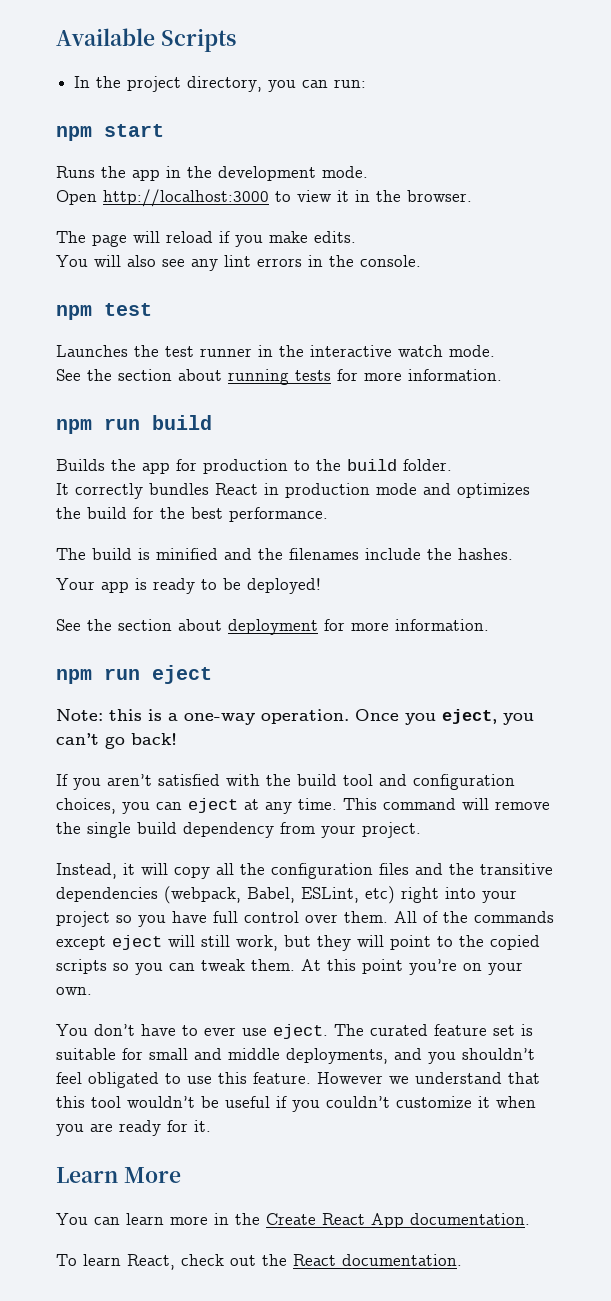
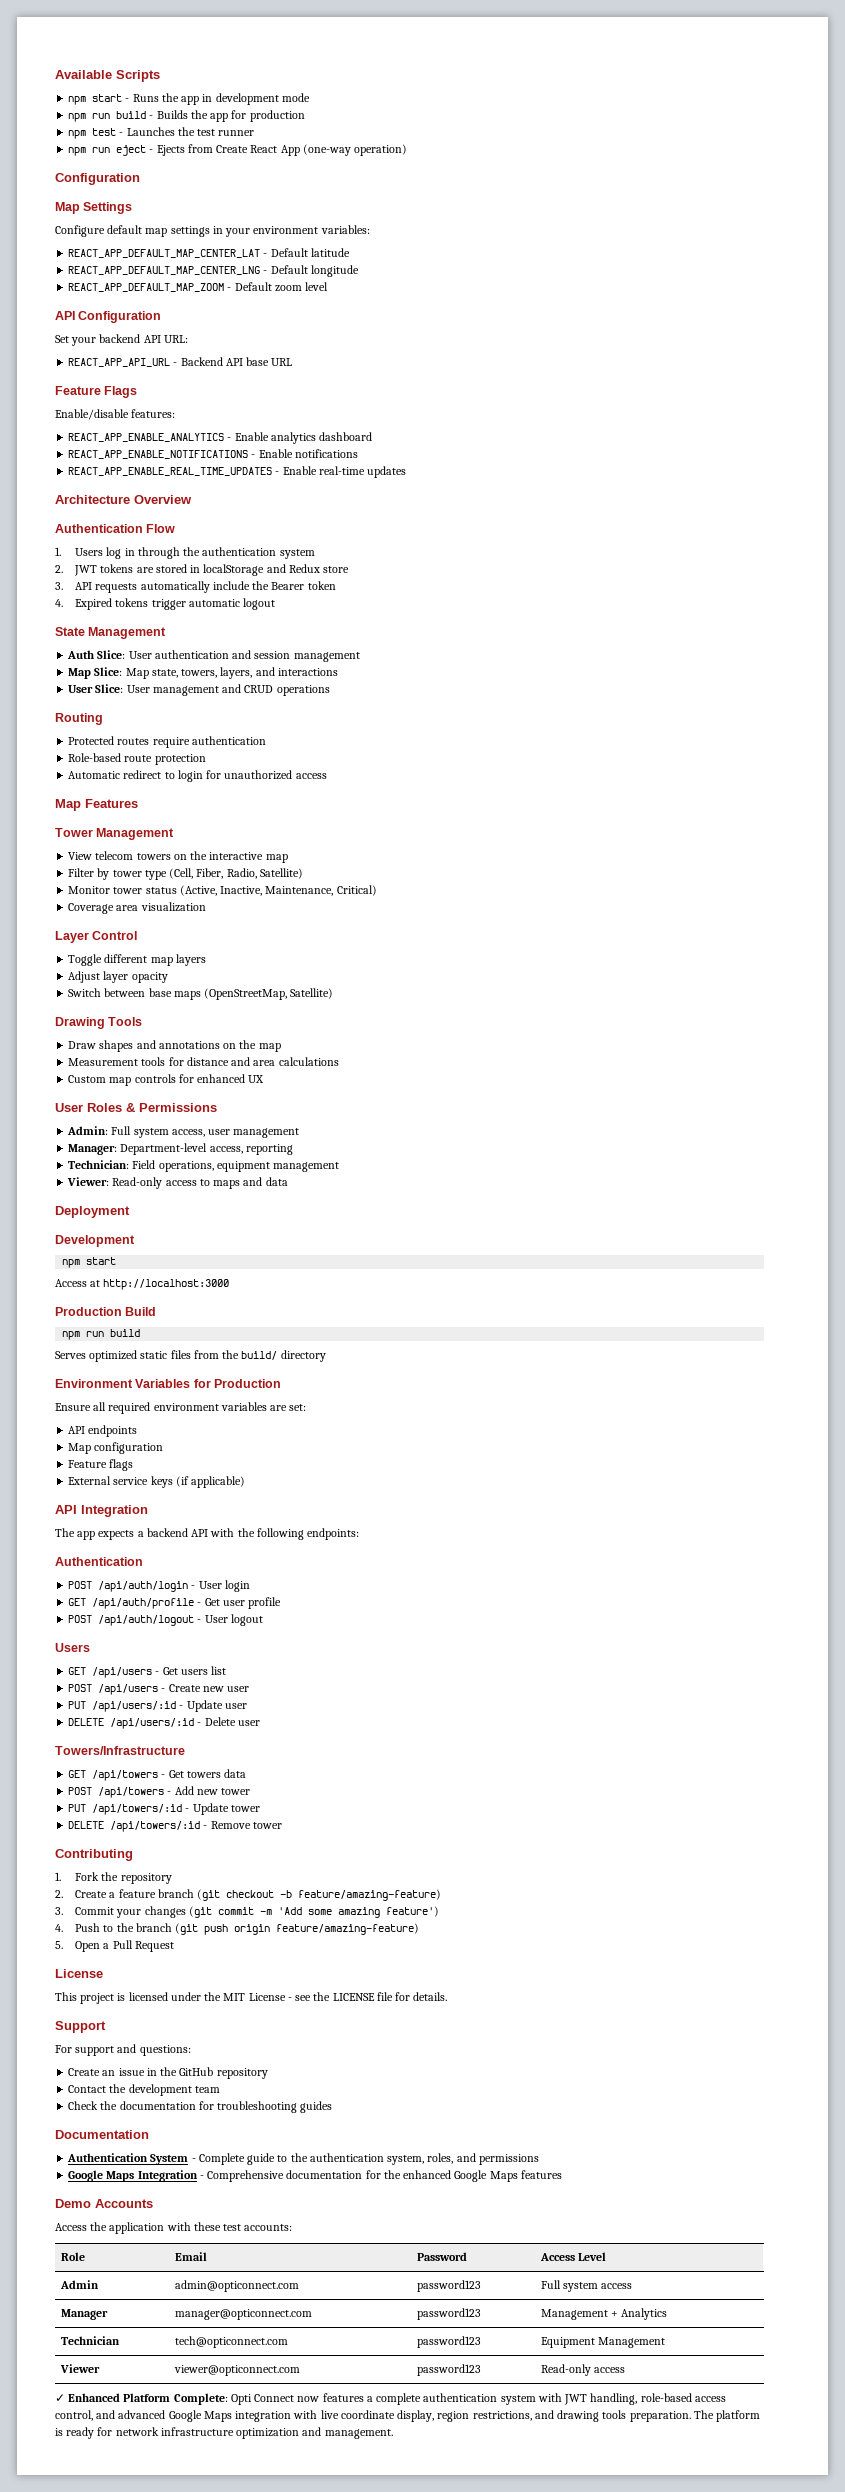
- In the project directory, you can run:
+ npm start - Runs the app in development mode
+ npm run build - Builds the app for production
+ npm test - Launches the test runner
+ npm run eject - Ejects from Create React App (one-way operation)
+ Configuration
+ Map Settings
+ Configure default map settings in your environment variables:
+ REACT_APP_DEFAULT_MAP_CENTER_LAT - Default latitude
+ REACT_APP_DEFAULT_MAP_CENTER_LNG - Default longitude
+ REACT_APP_DEFAULT_MAP_ZOOM - Default zoom level
+ API Configuration
+ Set your backend API URL:
+ REACT_APP_API_URL - Backend API base URL
+ Feature Flags
+ Enable/disable features:
+ REACT_APP_ENABLE_ANALYTICS - Enable analytics dashboard
+ REACT_APP_ENABLE_NOTIFICATIONS - Enable notifications
+ REACT_APP_ENABLE_REAL_TIME_UPDATES - Enable real-time updates
+ Architecture Overview
+ Authentication Flow
+ 1. Users log in through the authentication system
+ 2. JWT tokens are stored in localStorage and Redux store
+ 3. API requests automatically include the Bearer token
+ 4. Expired tokens trigger automatic logout
+ State Management
+ Auth Slice: User authentication and session management
+ Map Slice: Map state, towers, layers, and interactions
+ User Slice: User management and CRUD operations
+ Routing
+ Protected routes require authentication
+ Role-based route protection
+ Automatic redirect to login for unauthorized access
+ Map Features
+ Tower Management
+ View telecom towers on the interactive map
+ Filter by tower type (Cell, Fiber, Radio, Satellite)
+ Monitor tower status (Active, Inactive, Maintenance, Critical)
+ Coverage area visualization
+ Layer Control
+ Toggle different map layers
+ Adjust layer opacity
+ Switch between base maps (OpenStreetMap, Satellite)
+ Drawing Tools
+ Draw shapes and annotations on the map
+ Measurement tools for distance and area calculations
+ Custom map controls for enhanced UX
+ User Roles & Permissions
+ Admin: Full system access, user management
+ Manager: Department-level access, reporting
+ Technician: Field operations, equipment management
+ Viewer: Read-only access to maps and data
+ Deployment
+ Development
  npm start
- Runs the app in the development mode.
- Open http://localhost:3000 to view it in the browser.
- The page will reload if you make edits.
- You will also see any lint errors in the console.
- npm test
- Launches the test runner in the interactive watch mode.
- See the section about running tests for more information.
+ Access at http://localhost:3000
+ Production Build
  npm run build
- Builds the app for production to the build folder.
- It correctly bundles React in production mode and optimizes the build for the best performance.
- The build is minified and the filenames include the hashes.
- Your app is ready to be deployed!
- See the section about deployment for more information.
- npm run eject
- Note: this is a one-way operation. Once you eject, you can’t go back!
- If you aren’t satisfied with the build tool and configuration choices, you can eject at any time. This command will remove the single build dependency from your project.
- Instead, it will copy all the configuration files and the transitive dependencies (webpack, Babel, ESLint, etc) right into your project so you have full control over them. All of the commands except eject will still work, but they will point to the copied scripts so you can tweak them. At this point you’re on your own.
- You don’t have to ever use eject. The curated feature set is suitable for small and middle deployments, and you shouldn’t feel obligated to use this feature. However we understand that this tool wouldn’t be useful if you couldn’t customize it when you are ready for it.
- Learn More
- You can learn more in the Create React App documentation.
- To learn React, check out the React documentation.
+ Serves optimized static files from the build/ directory
+ Environment Variables for Production
+ Ensure all required environment variables are set:
+ API endpoints
+ Map configuration
+ Feature flags
+ External service keys (if applicable)
+ API Integration
+ The app expects a backend API with the following endpoints:
+ Authentication
+ POST /api/auth/login - User login
+ GET /api/auth/profile - Get user profile
+ POST /api/auth/logout - User logout
+ Users
+ GET /api/users - Get users list
+ POST /api/users - Create new user
+ PUT /api/users/:id - Update user
+ DELETE /api/users/:id - Delete user
+ Towers/Infrastructure
+ GET /api/towers - Get towers data
+ POST /api/towers - Add new tower
+ PUT /api/towers/:id - Update tower
+ DELETE /api/towers/:id - Remove tower
+ Contributing
+ 1. Fork the repository
+ 2. Create a feature branch (git checkout -b feature/amazing-feature)
+ 3. Commit your changes (git commit -m 'Add some amazing feature')
+ 4. Push to the branch (git push origin feature/amazing-feature)
+ 5. Open a Pull Request
+ License
+ This project is licensed under the MIT License - see the LICENSE file for details.
+ Support
+ For support and questions:
+ Create an issue in the GitHub repository
+ Contact the development team
+ Check the documentation for troubleshooting guides
+ Documentation
+ Authentication System - Complete guide to the authentication system, roles, and permissions
+ Google Maps Integration - Comprehensive documentation for the enhanced Google Maps features
+ Demo Accounts
+ Access the application with these test accounts:
+ Role | Email | Password | Access Level
+ Admin | admin@opticonnect.com | password123 | Full system access
+ Manager | manager@opticonnect.com | password123 | Management + Analytics
+ Technician | tech@opticonnect.com | password123 | Equipment Management
+ Viewer | viewer@opticonnect.com | password123 | Read-only access
+ ✓ Enhanced Platform Complete: Opti Connect now features a complete authentication system with JWT handling, role-based access control, and advanced Google Maps integration with live coordinate display, region restrictions, and drawing tools preparation. The platform is ready for network infrastructure optimization and management.

